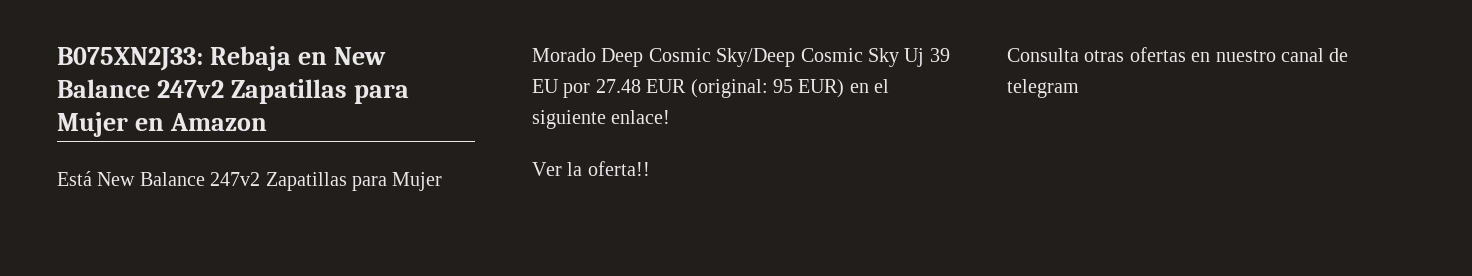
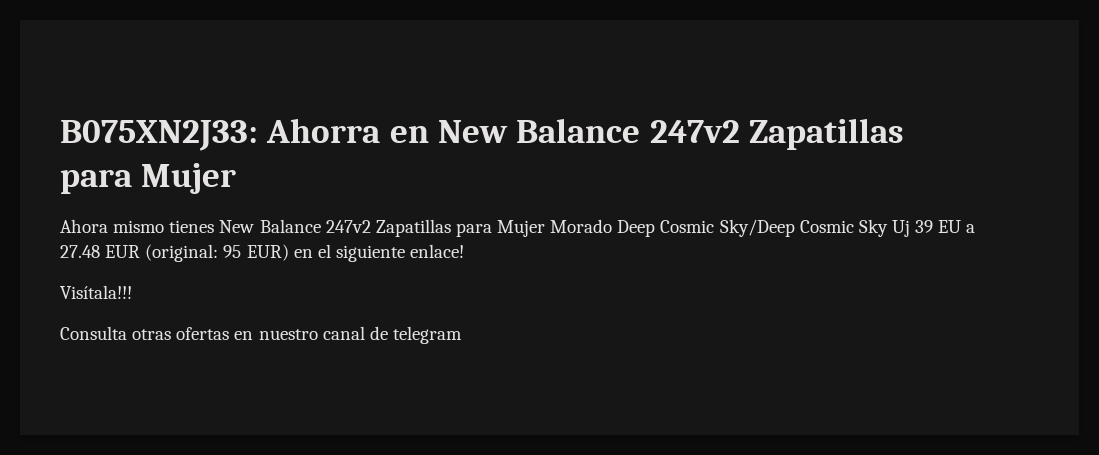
- B075XN2J33: Rebaja en New Balance 247v2 Zapatillas para Mujer en Amazon
- Está New Balance 247v2 Zapatillas para Mujer Morado Deep Cosmic Sky/Deep Cosmic Sky Uj 39 EU por 27.48 EUR (original: 95 EUR) en el siguiente enlace!
+ B075XN2J33: Ahorra en New Balance 247v2 Zapatillas para Mujer
+ Ahora mismo tienes New Balance 247v2 Zapatillas para Mujer Morado Deep Cosmic Sky/Deep Cosmic Sky Uj 39 EU a 27.48 EUR (original: 95 EUR) en el siguiente enlace!
- Ver la oferta!!
+ Visítala!!!

